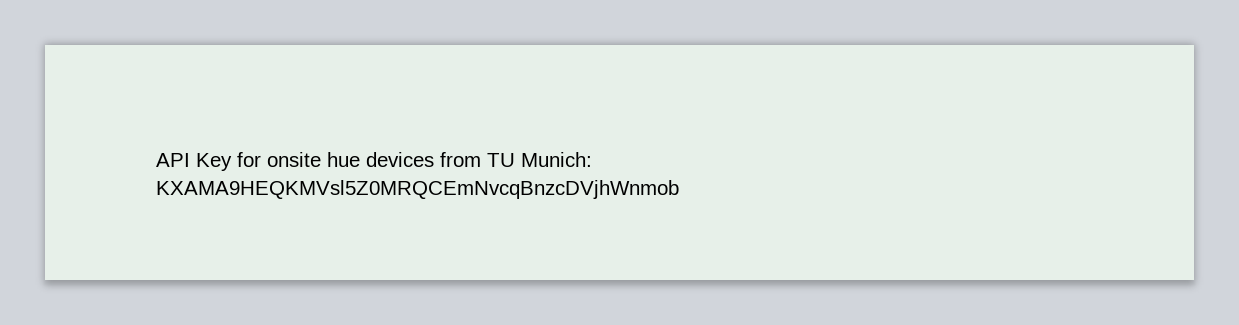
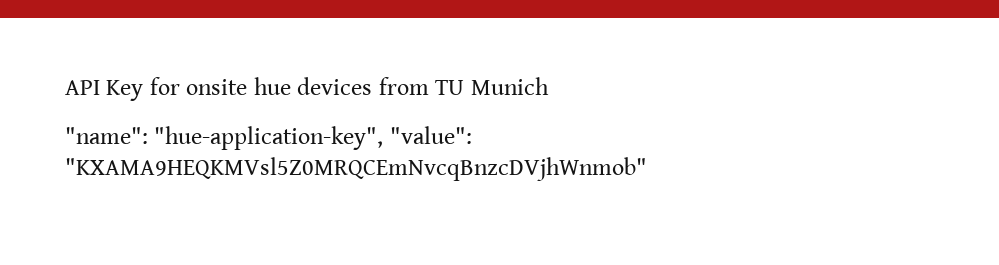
- API Key for onsite hue devices from TU Munich: KXAMA9HEQKMVsl5Z0MRQCEmNvcqBnzcDVjhWnmob
+ API Key for onsite hue devices from TU Munich
+ "name": "hue-application-key", "value": "KXAMA9HEQKMVsl5Z0MRQCEmNvcqBnzcDVjhWnmob"

